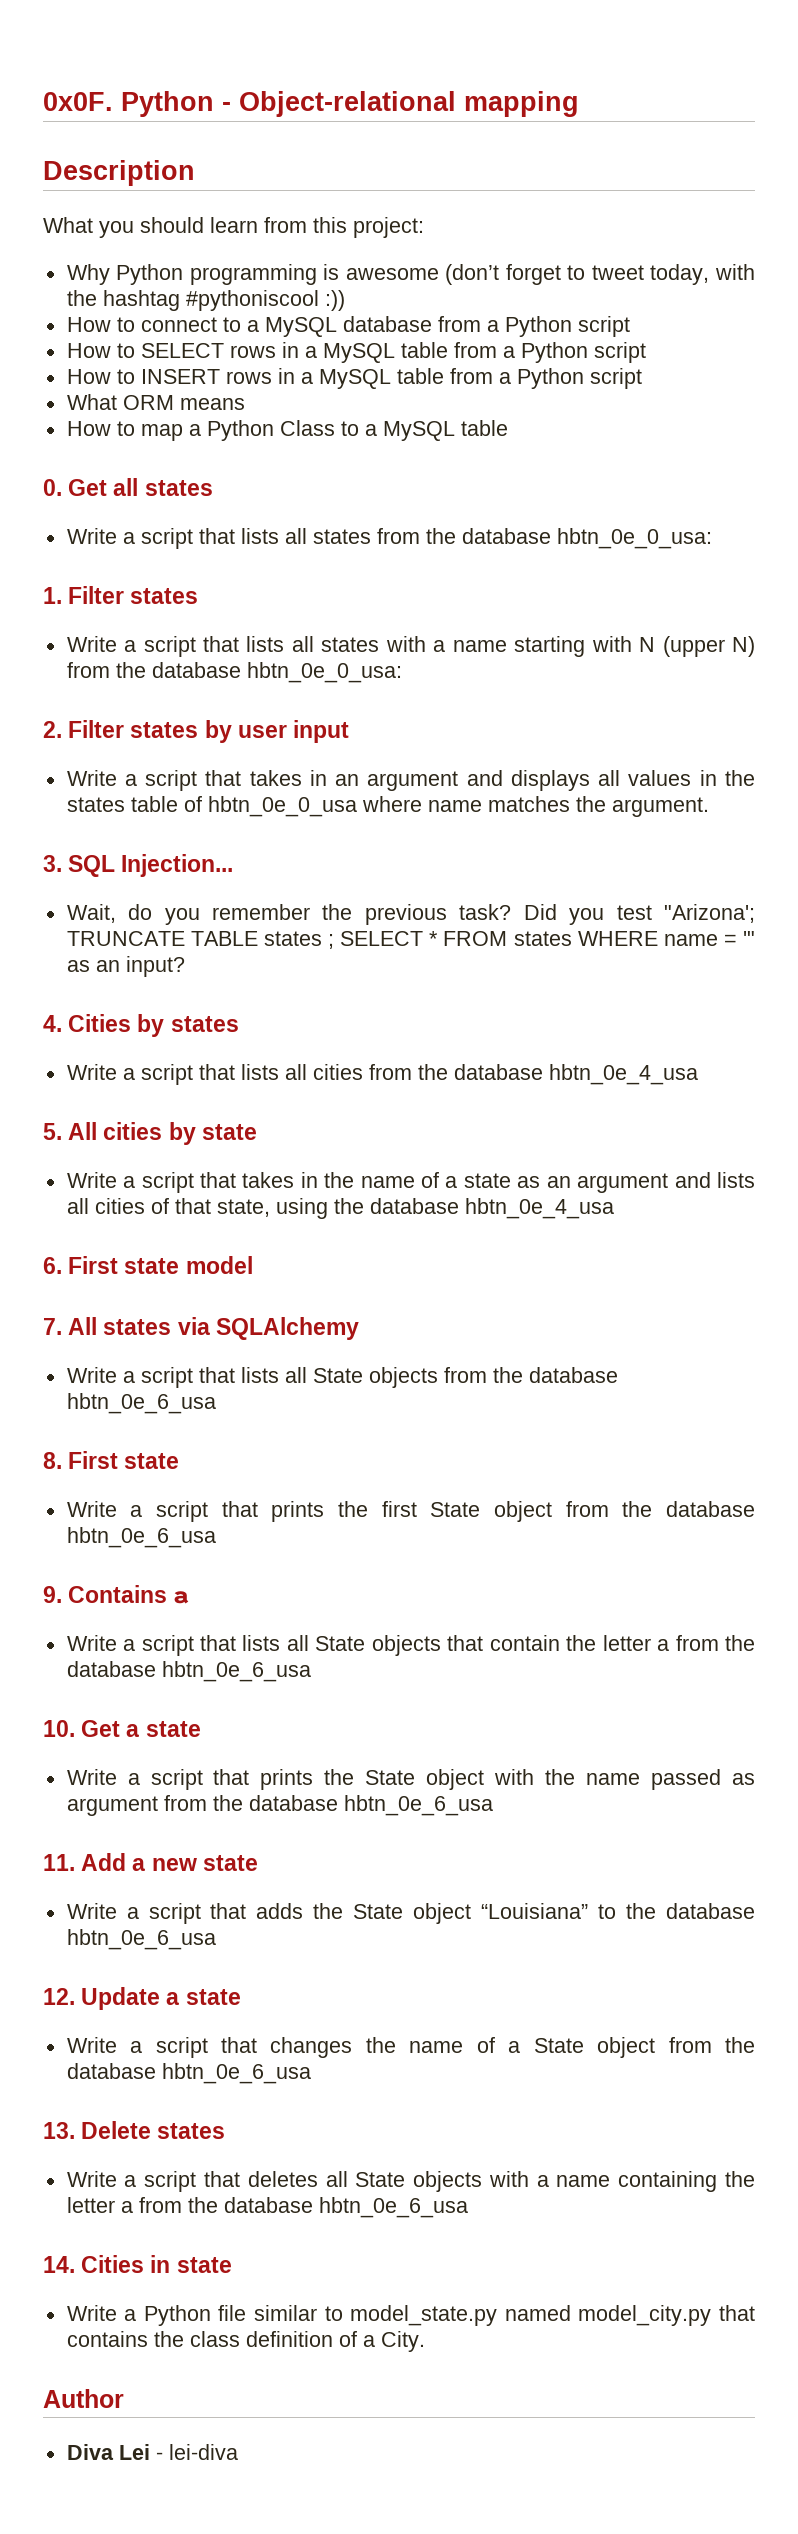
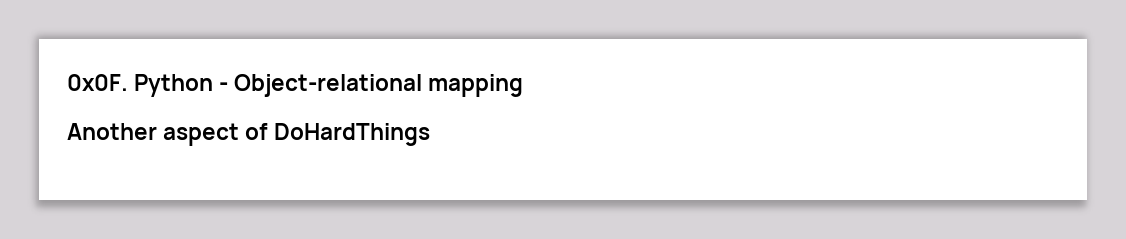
- Description
- What you should learn from this project:
- Why Python programming is awesome (don’t forget to tweet today, with the hashtag #pythoniscool :))
- How to connect to a MySQL database from a Python script
- How to SELECT rows in a MySQL table from a Python script
- How to INSERT rows in a MySQL table from a Python script
- What ORM means
- How to map a Python Class to a MySQL table
- 0. Get all states
- Write a script that lists all states from the database hbtn_0e_0_usa:
- 1. Filter states
- Write a script that lists all states with a name starting with N (upper N) from the database hbtn_0e_0_usa:
- 2. Filter states by user input
- Write a script that takes in an argument and displays all values in the states table of hbtn_0e_0_usa where name matches the argument.
- 3. SQL Injection...
- Wait, do you remember the previous task? Did you test "Arizona'; TRUNCATE TABLE states ; SELECT * FROM states WHERE name = '" as an input?
- 4. Cities by states
- Write a script that lists all cities from the database hbtn_0e_4_usa
- 5. All cities by state
- Write a script that takes in the name of a state as an argument and lists all cities of that state, using the database hbtn_0e_4_usa
- 6. First state model
- 7. All states via SQLAlchemy
- Write a script that lists all State objects from the database hbtn_0e_6_usa
- 8. First state
- Write a script that prints the first State object from the database hbtn_0e_6_usa
- 9. Contains a
- Write a script that lists all State objects that contain the letter a from the database hbtn_0e_6_usa
- 10. Get a state
- Write a script that prints the State object with the name passed as argument from the database hbtn_0e_6_usa
- 11. Add a new state
- Write a script that adds the State object “Louisiana” to the database hbtn_0e_6_usa
- 12. Update a state
- Write a script that changes the name of a State object from the database hbtn_0e_6_usa
- 13. Delete states
- Write a script that deletes all State objects with a name containing the letter a from the database hbtn_0e_6_usa
- 14. Cities in state
- Write a Python file similar to model_state.py named model_city.py that contains the class definition of a City.
- Author
- Diva Lei - lei-diva
+ Another aspect of DoHardThings

